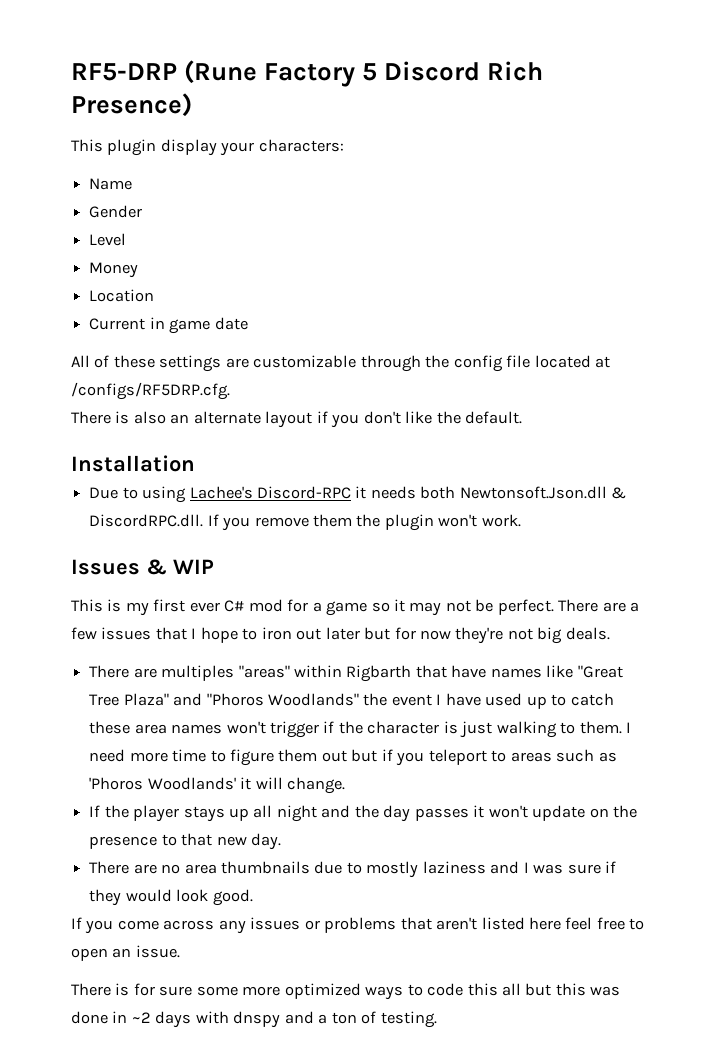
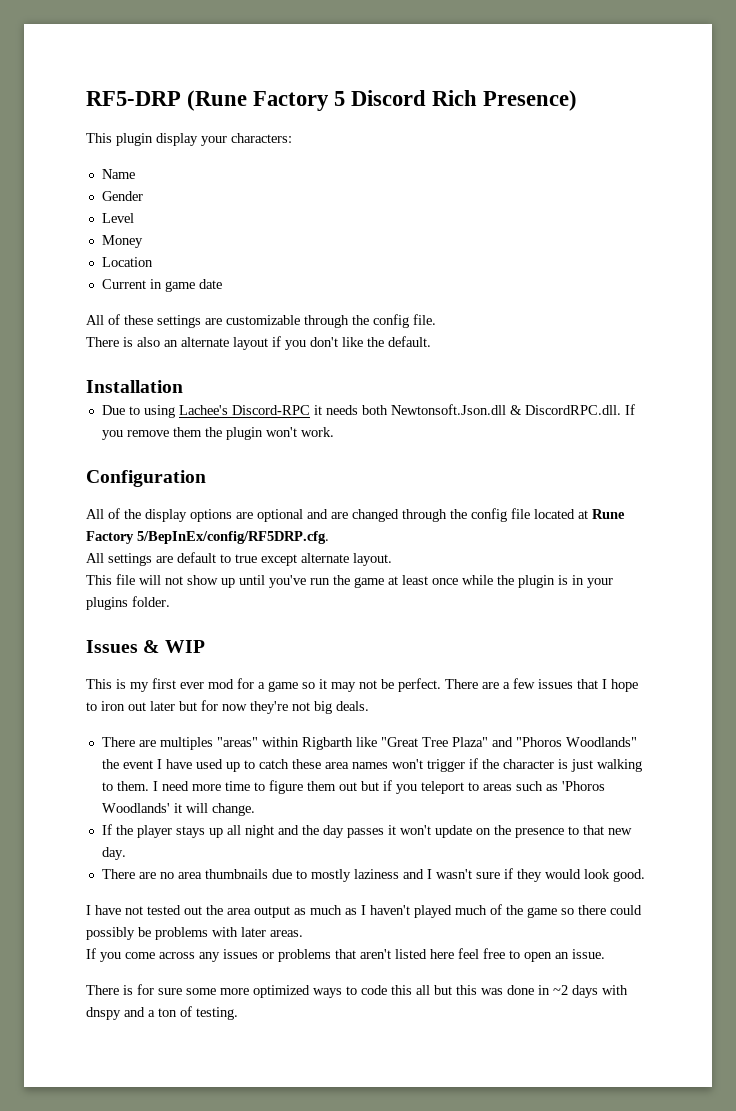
- All of these settings are customizable through the config file located at /configs/RF5DRP.cfg.
+ All of these settings are customizable through the config file.
+ Configuration
+ All of the display options are optional and are changed through the config file located at Rune Factory 5/BepInEx/config/RF5DRP.cfg.
+ All settings are default to true except alternate layout.
+ This file will not show up until you've run the game at least once while the plugin is in your plugins folder.
- This is my first ever C# mod for a game so it may not be perfect.
+ This is my first ever mod for a game so it may not be perfect.
- There are multiples "areas" within Rigbarth that have names like "Great Tree Plaza" and "Phoros Woodlands" the event I have used up to catch these area names won't trigger if the character is just walking to them.
+ There are multiples "areas" within Rigbarth like "Great Tree Plaza" and "Phoros Woodlands" the event I have used up to catch these area names won't trigger if the character is just walking to them.
- There are no area thumbnails due to mostly laziness and I was sure if they would look good.
+ There are no area thumbnails due to mostly laziness and I wasn't sure if they would look good.
+ I have not tested out the area output as much as I haven't played much of the game so there could possibly be problems with later areas.

